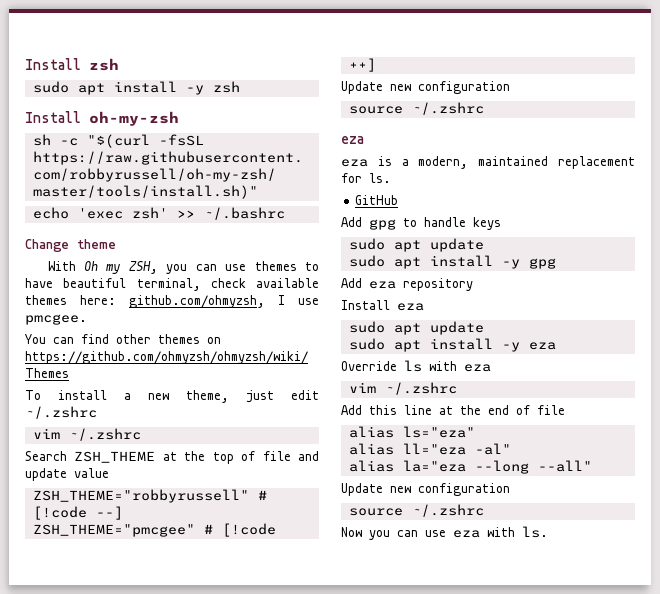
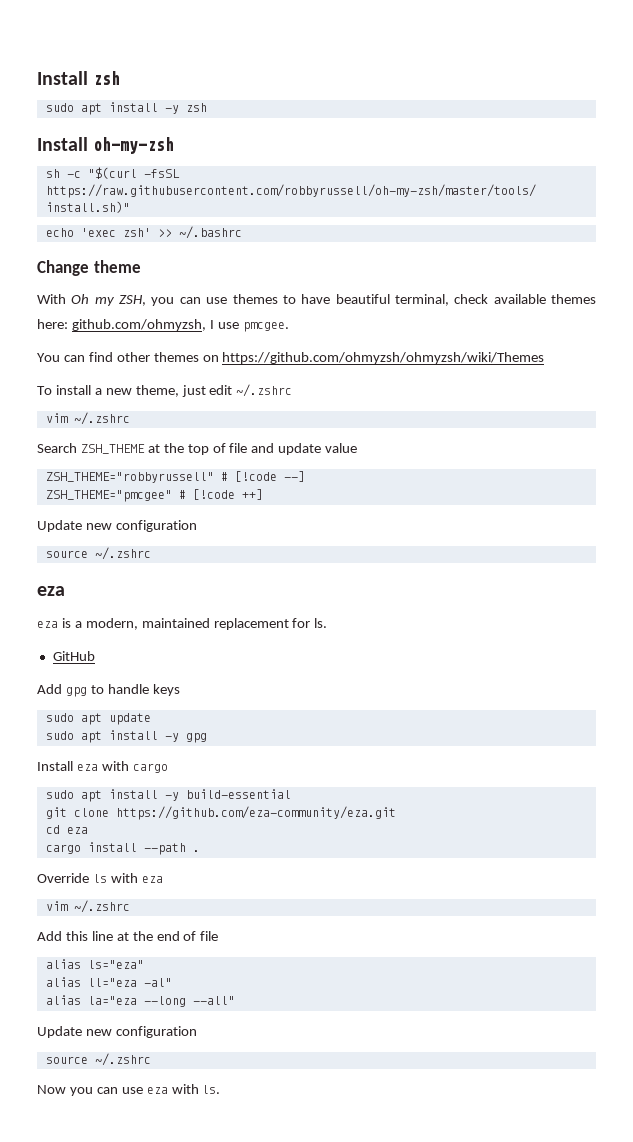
- Add eza repository
- Install eza
- sudo apt update
- sudo apt install -y eza
+ Install eza with cargo
+ sudo apt install -y build-essential
+ git clone https://github.com/eza-community/eza.git
+ cd eza
+ cargo install --path .

